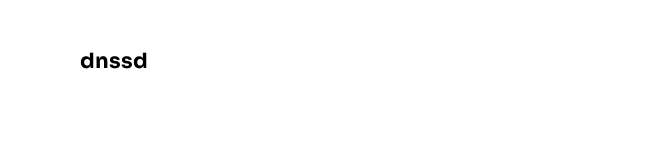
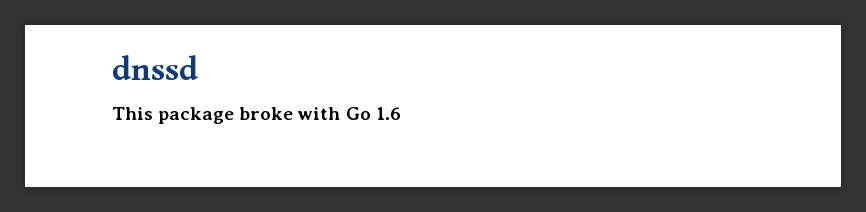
+ This package broke with Go 1.6

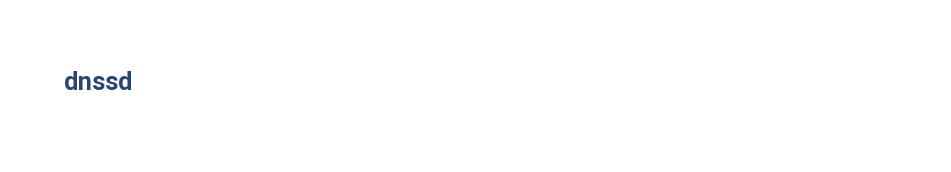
- This package broke with Go 1.6

